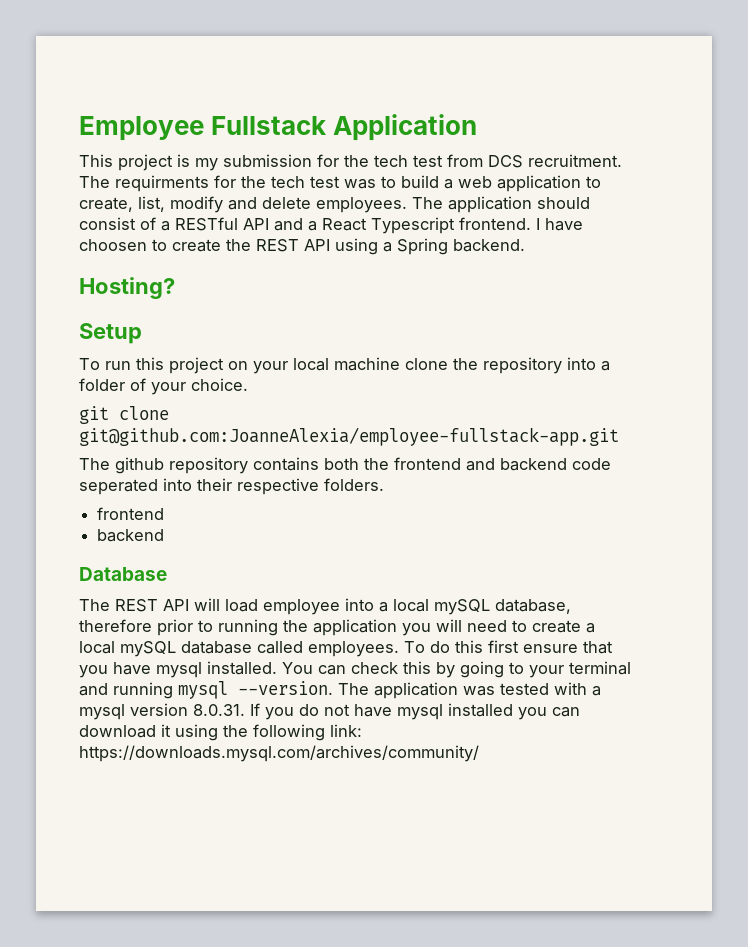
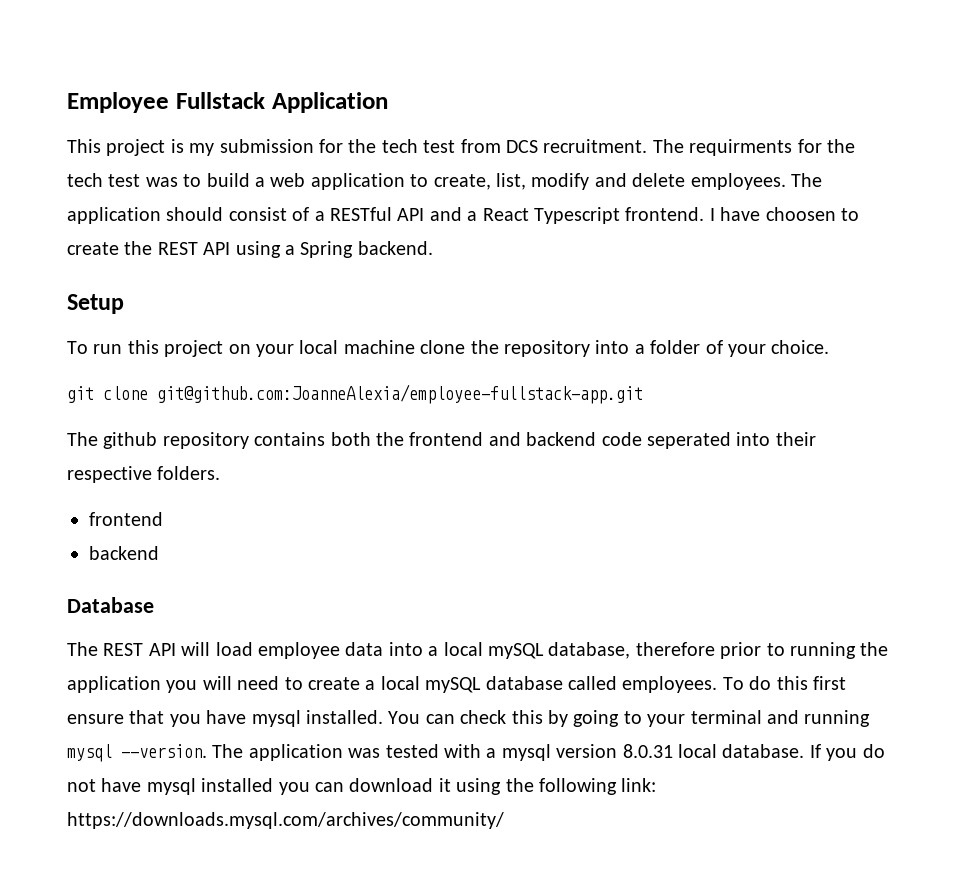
- Hosting?
- The REST API will load employee into a local mySQL database, therefore prior to running the application you will need to create a local mySQL database called employees.
+ The REST API will load employee data into a local mySQL database, therefore prior to running the application you will need to create a local mySQL database called employees.
- The application was tested with a mysql version 8.0.31. If you do not have mysql installed you can download it using the following link: https://downloads.mysql.com/archives/community/
+ The application was tested with a mysql version 8.0.31 local database. If you do not have mysql installed you can download it using the following link: https://downloads.mysql.com/archives/community/

